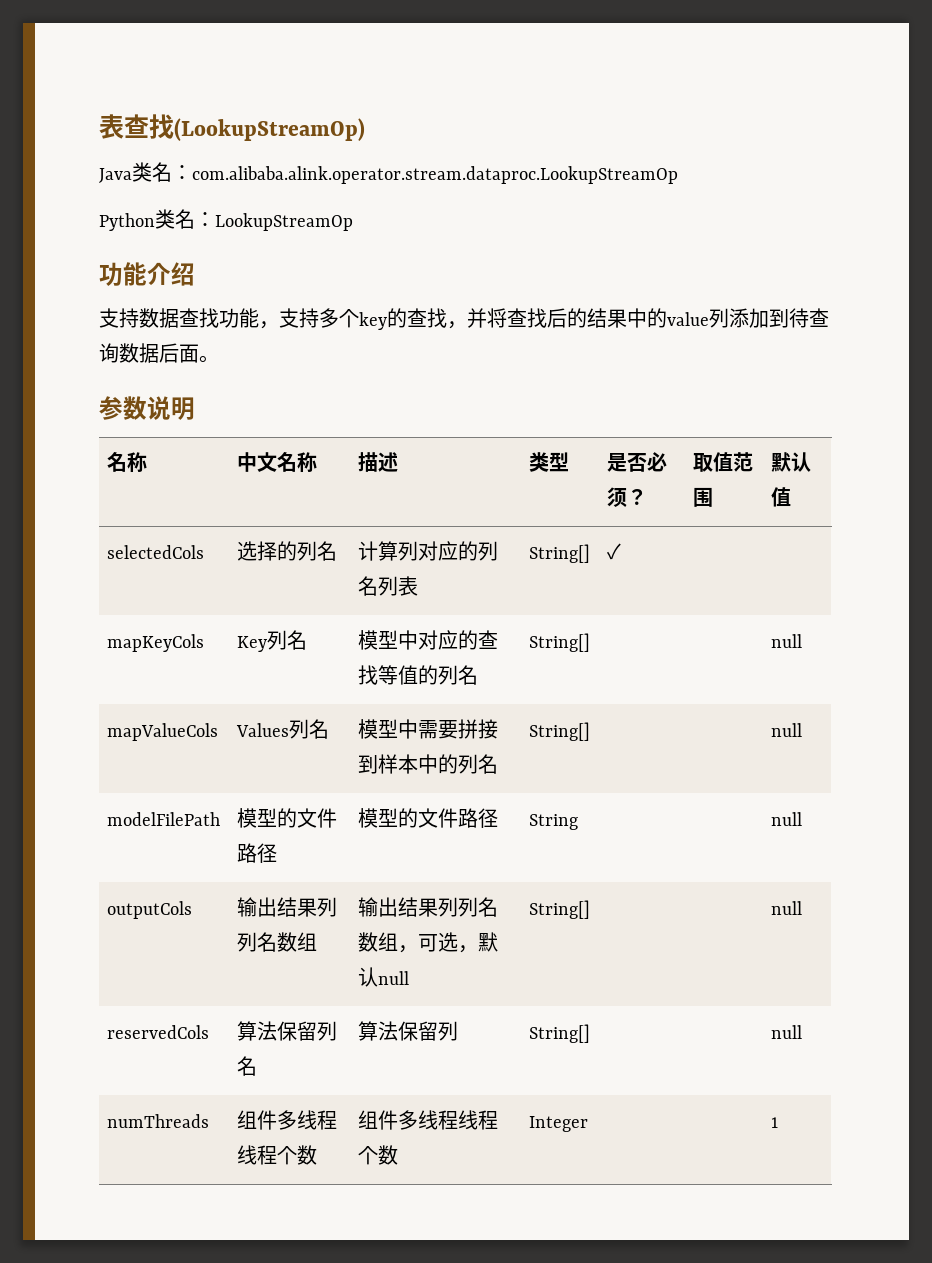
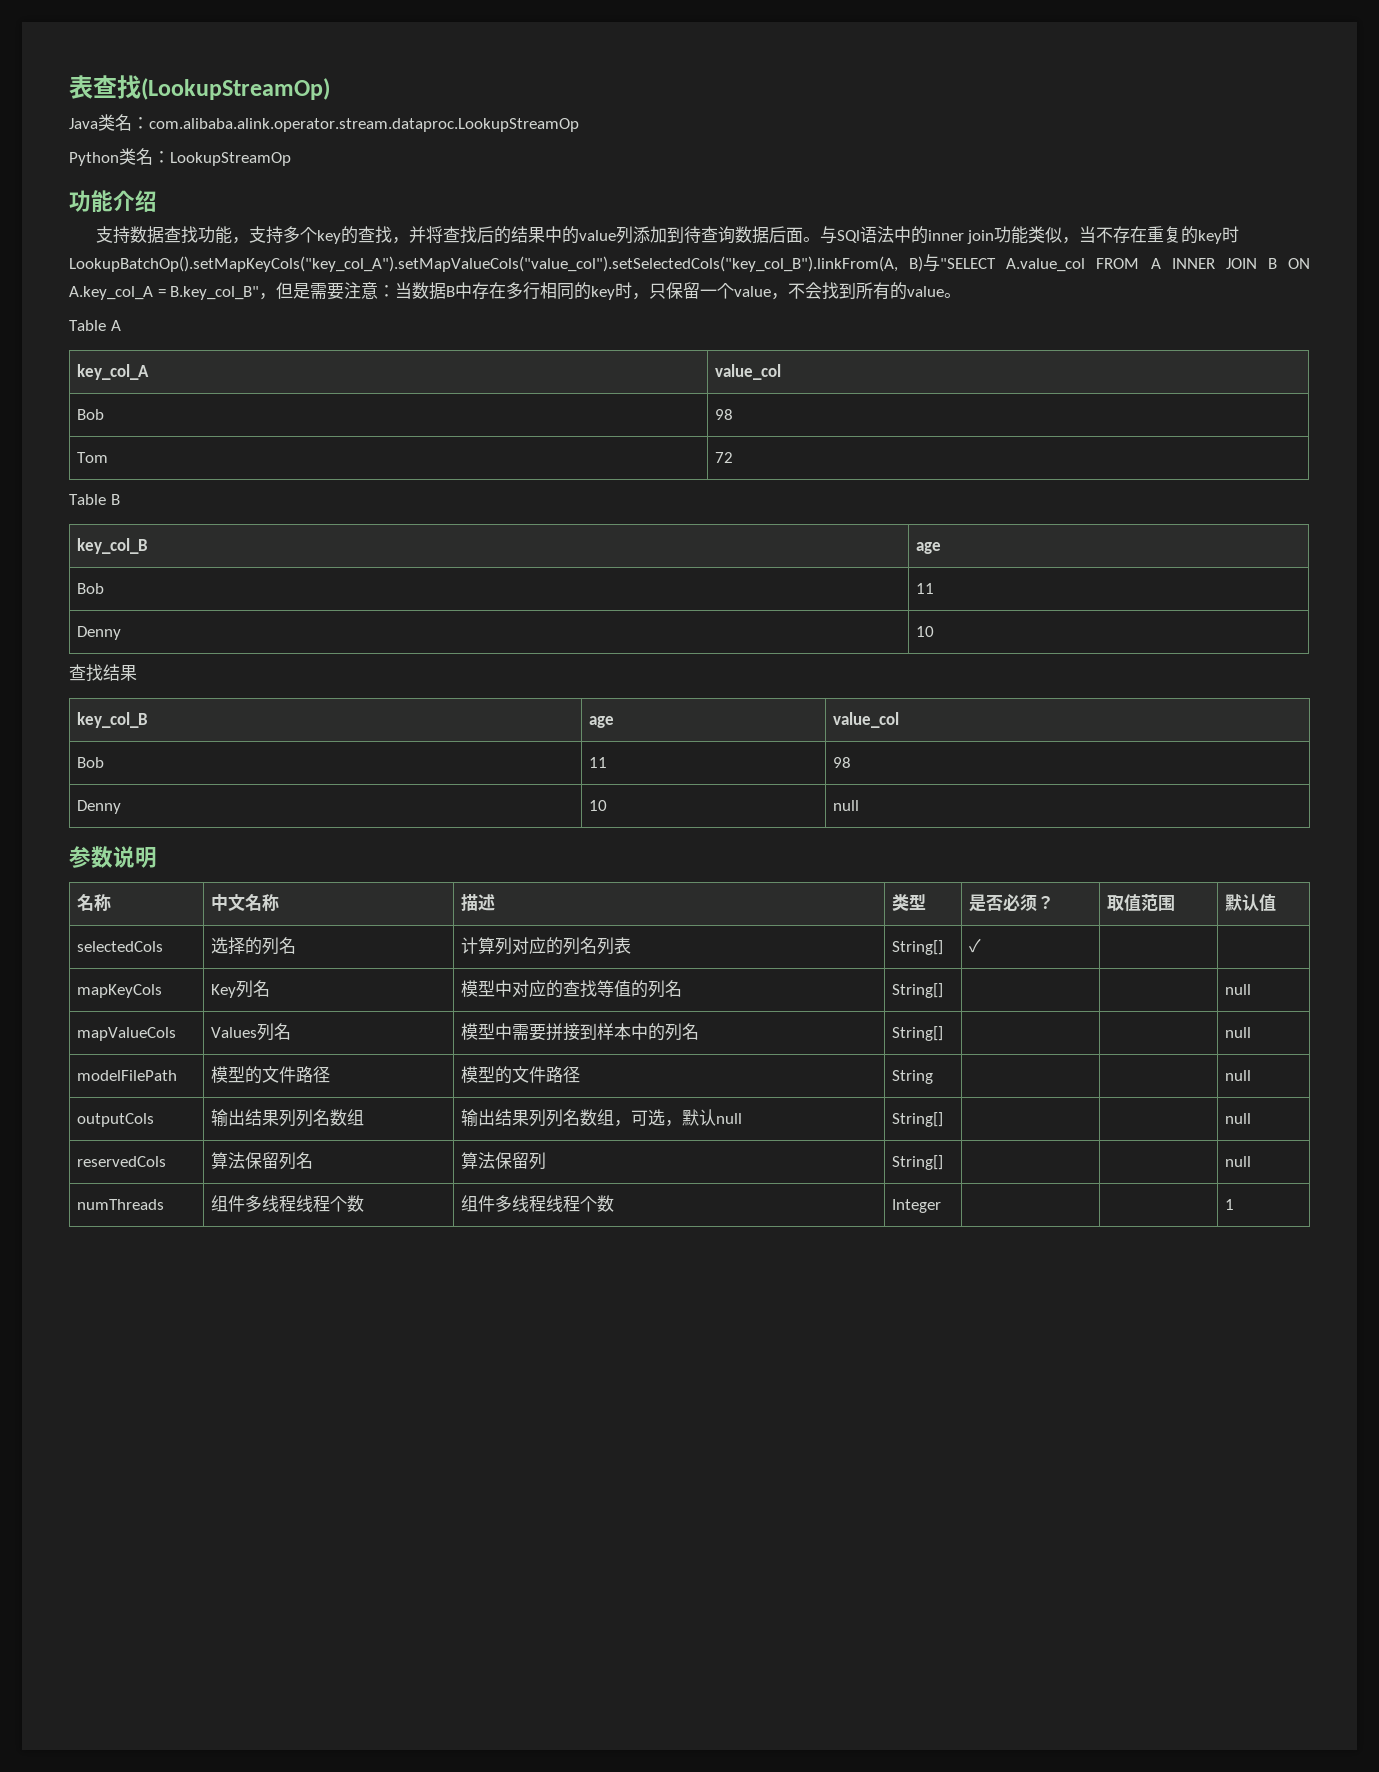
+ 与SQl语法中的inner join功能类似，当不存在重复的key时LookupBatchOp().setMapKeyCols("key_col_A").setMapValueCols("value_col").setSelectedCols("key_col_B").linkFrom(A, B)与"SELECT A.value_col FROM A INNER JOIN B ON A.key_col_A = B.key_col_B"，但是需要注意：当数据B中存在多行相同的key时，只保留一个value，不会找到所有的value。
+ Table A
+ key_col_A | value_col
+ Bob | 98
+ Tom | 72
+ Table B
+ key_col_B | age
+ Bob | 11
+ Denny | 10
+ 查找结果
+ key_col_B | age | value_col
+ Bob | 11 | 98
+ Denny | 10 | null

